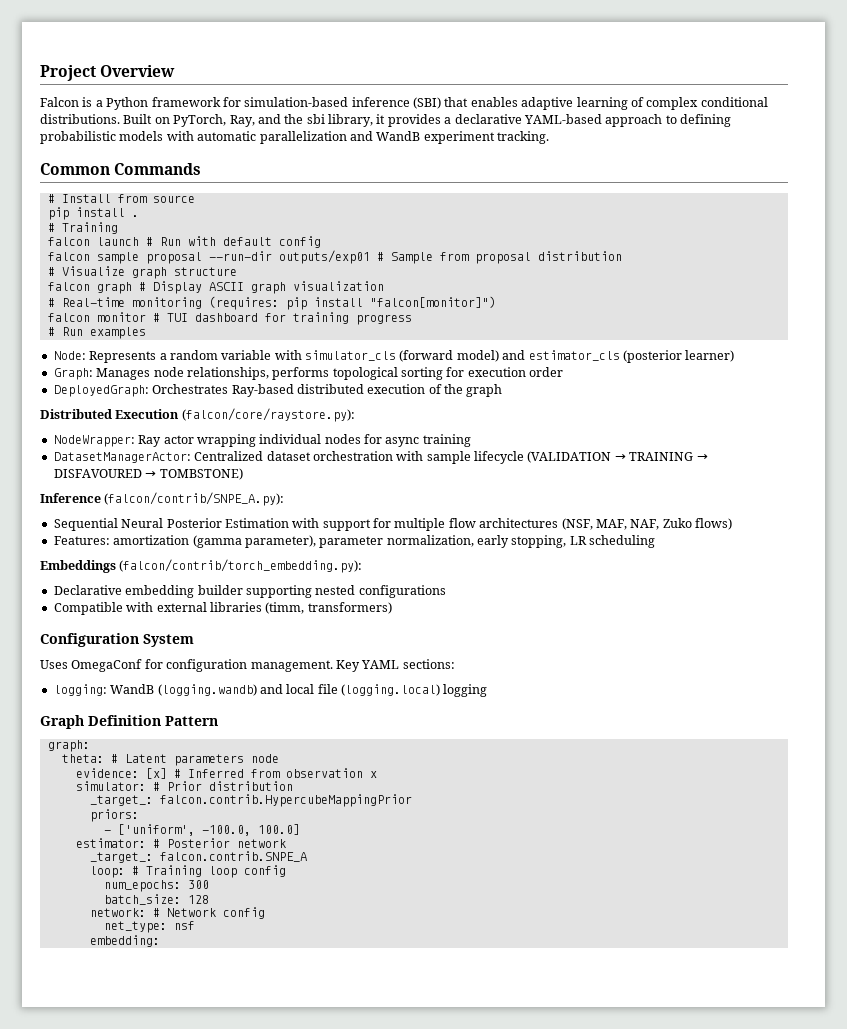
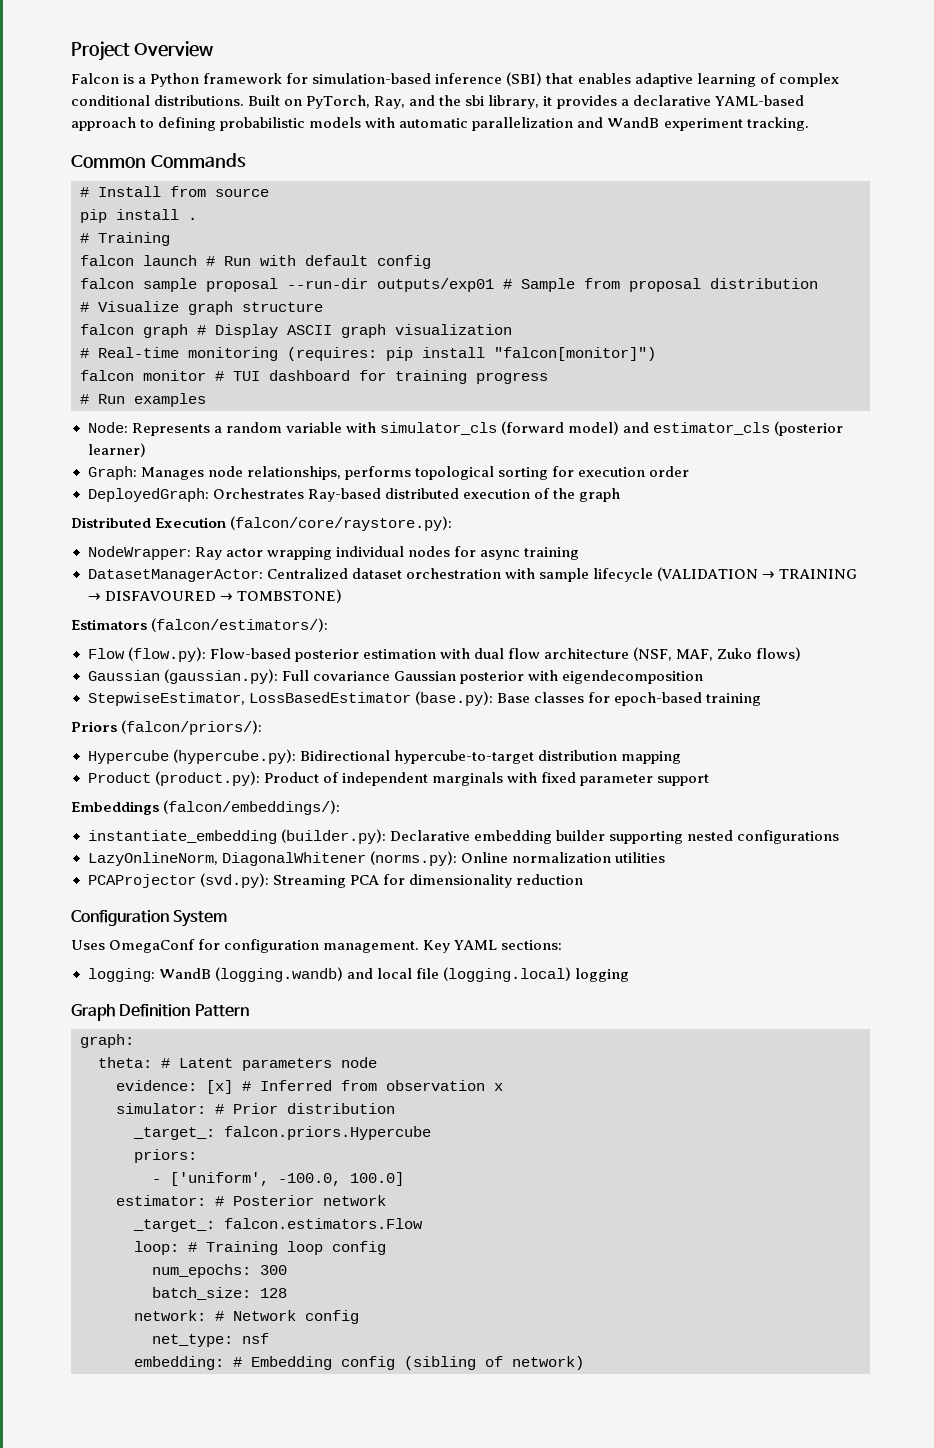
- Inference (falcon/contrib/SNPE_A.py):
- Sequential Neural Posterior Estimation with support for multiple flow architectures (NSF, MAF, NAF, Zuko flows)
+ Estimators (falcon/estimators/):
+ Flow (flow.py): Flow-based posterior estimation with dual flow architecture (NSF, MAF, Zuko flows)
- Features: amortization (gamma parameter), parameter normalization, early stopping, LR scheduling
- Embeddings (falcon/contrib/torch_embedding.py):
- Declarative embedding builder supporting nested configurations
+ Gaussian (gaussian.py): Full covariance Gaussian posterior with eigendecomposition
+ StepwiseEstimator, LossBasedEstimator (base.py): Base classes for epoch-based training
+ Priors (falcon/priors/):
+ Hypercube (hypercube.py): Bidirectional hypercube-to-target distribution mapping
+ Product (product.py): Product of independent marginals with fixed parameter support
+ Embeddings (falcon/embeddings/):
+ instantiate_embedding (builder.py): Declarative embedding builder supporting nested configurations
- Compatible with external libraries (timm, transformers)
+ LazyOnlineNorm, DiagonalWhitener (norms.py): Online normalization utilities
+ PCAProjector (svd.py): Streaming PCA for dimensionality reduction
- _target_: falcon.contrib.HypercubeMappingPrior
+ _target_: falcon.priors.Hypercube
- _target_: falcon.contrib.SNPE_A
+ _target_: falcon.estimators.Flow
- embedding:
+ embedding: # Embedding config (sibling of network)

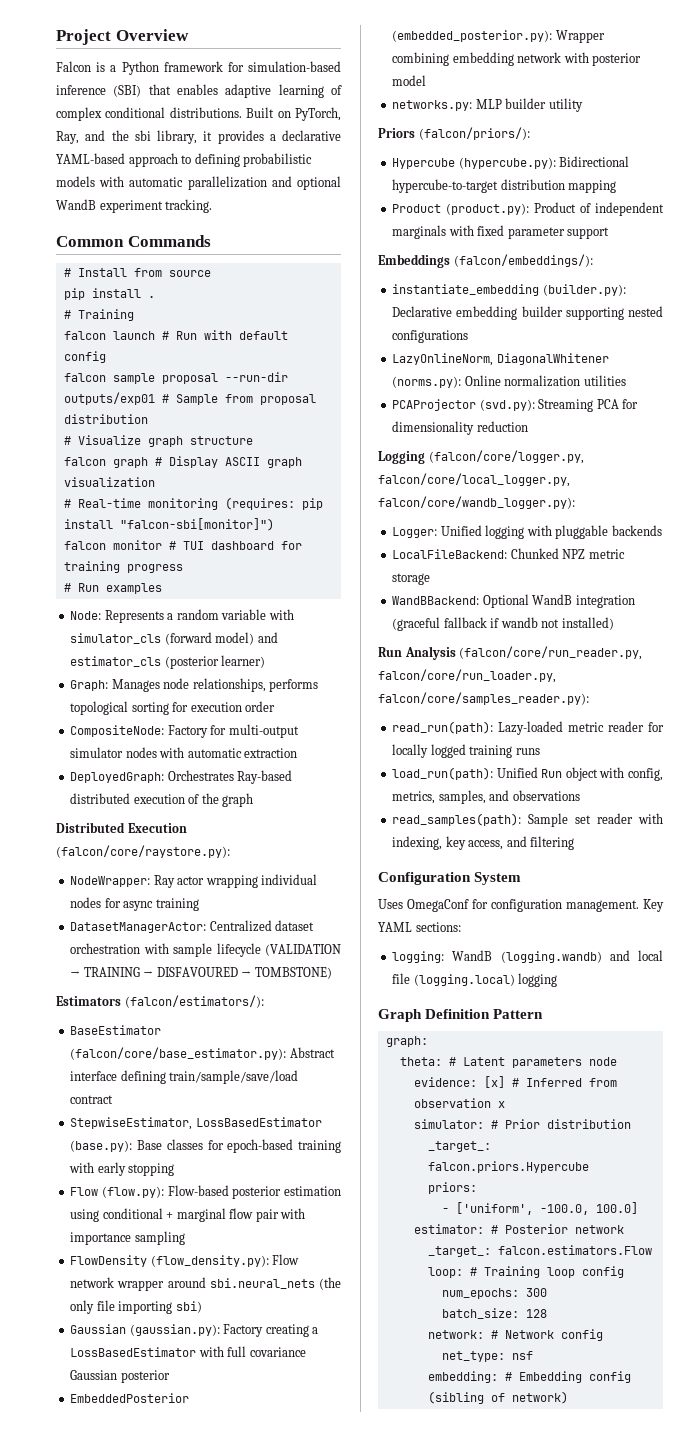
- Built on PyTorch, Ray, and the sbi library, it provides a declarative YAML-based approach to defining probabilistic models with automatic parallelization and WandB experiment tracking.
+ Built on PyTorch, Ray, and the sbi library, it provides a declarative YAML-based approach to defining probabilistic models with automatic parallelization and optional WandB experiment tracking.
- # Real-time monitoring (requires: pip install "falcon[monitor]")
+ # Real-time monitoring (requires: pip install "falcon-sbi[monitor]")
+ CompositeNode: Factory for multi-output simulator nodes with automatic extraction
- Flow (flow.py): Flow-based posterior estimation with dual flow architecture (NSF, MAF, Zuko flows)
- Gaussian (gaussian.py): Full covariance Gaussian posterior with eigendecomposition
+ BaseEstimator (falcon/core/base_estimator.py): Abstract interface defining train/sample/save/load contract
- StepwiseEstimator, LossBasedEstimator (base.py): Base classes for epoch-based training
+ StepwiseEstimator, LossBasedEstimator (base.py): Base classes for epoch-based training with early stopping
+ Flow (flow.py): Flow-based posterior estimation using conditional + marginal flow pair with importance sampling
+ FlowDensity (flow_density.py): Flow network wrapper around sbi.neural_nets (the only file importing sbi)
+ Gaussian (gaussian.py): Factory creating a LossBasedEstimator with full covariance Gaussian posterior
+ EmbeddedPosterior (embedded_posterior.py): Wrapper combining embedding network with posterior model
+ networks.py: MLP builder utility
+ Logging (falcon/core/logger.py, falcon/core/local_logger.py, falcon/core/wandb_logger.py):
+ Logger: Unified logging with pluggable backends
+ LocalFileBackend: Chunked NPZ metric storage
+ WandBBackend: Optional WandB integration (graceful fallback if wandb not installed)
+ Run Analysis (falcon/core/run_reader.py, falcon/core/run_loader.py, falcon/core/samples_reader.py):
+ read_run(path): Lazy-loaded metric reader for locally logged training runs
+ load_run(path): Unified Run object with config, metrics, samples, and observations
+ read_samples(path): Sample set reader with indexing, key access, and filtering

